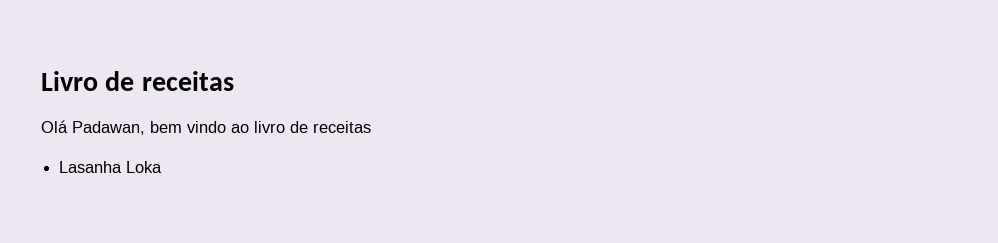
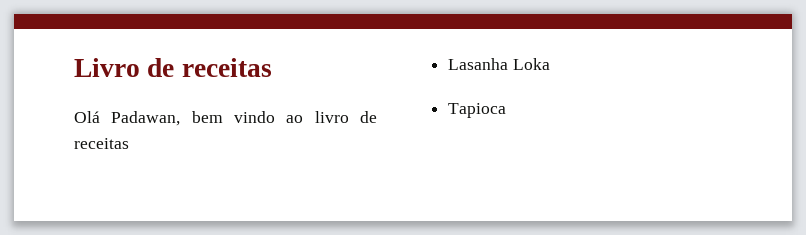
+ Tapioca

